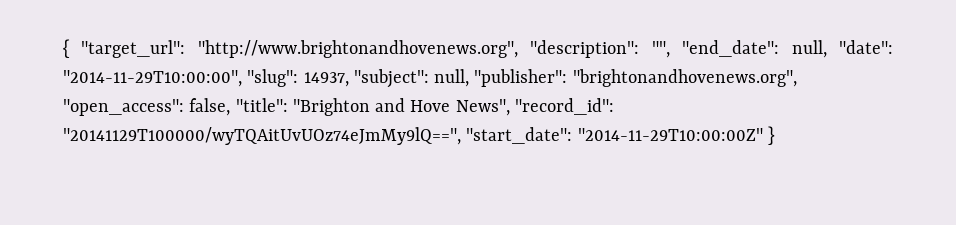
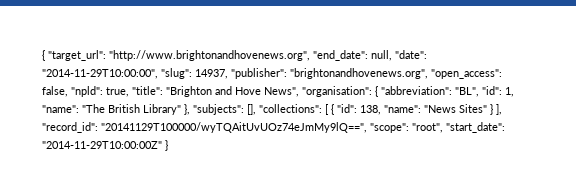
- { "target_url": "http://www.brightonandhovenews.org", "description": "", "end_date": null, "date": "2014-11-29T10:00:00", "slug": 14937, "subject": null, "publisher": "brightonandhovenews.org", "open_access": false, "title": "Brighton and Hove News", "record_id": "20141129T100000/wyTQAitUvUOz74eJmMy9lQ==", "start_date": "2014-11-29T10:00:00Z" }
+ { "target_url": "http://www.brightonandhovenews.org", "end_date": null, "date": "2014-11-29T10:00:00", "slug": 14937, "publisher": "brightonandhovenews.org", "open_access": false, "npld": true, "title": "Brighton and Hove News", "organisation": { "abbreviation": "BL", "id": 1, "name": "The British Library" }, "subjects": [], "collections": [ { "id": 138, "name": "News Sites" } ], "record_id": "20141129T100000/wyTQAitUvUOz74eJmMy9lQ==", "scope": "root", "start_date": "2014-11-29T10:00:00Z" }

